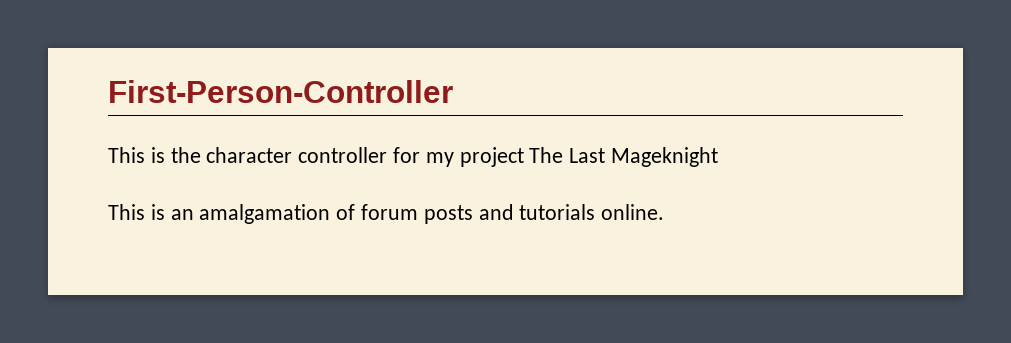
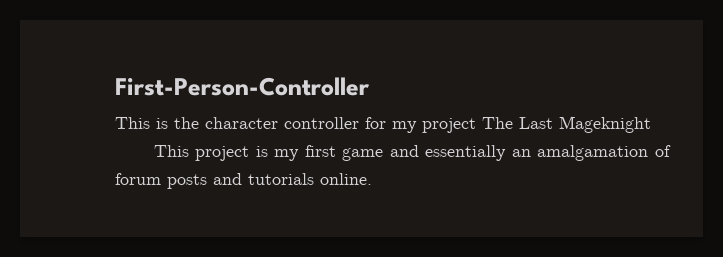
- This is an amalgamation of forum posts and tutorials online.
+ This project is my first game and essentially an amalgamation of forum posts and tutorials online.

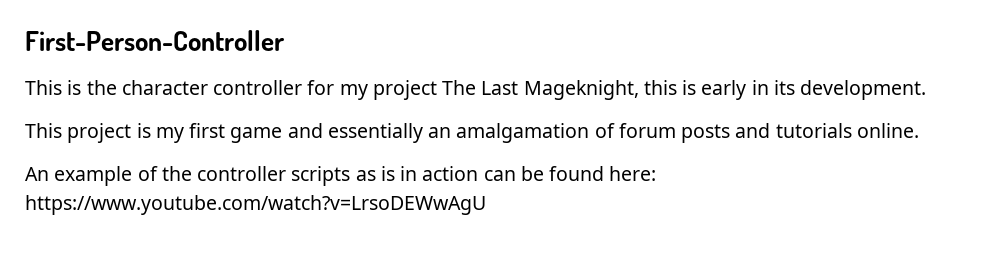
- This is the character controller for my project The Last Mageknight
+ This is the character controller for my project The Last Mageknight, this is early in its development.
+ An example of the controller scripts as is in action can be found here: https://www.youtube.com/watch?v=LrsoDEWwAgU

